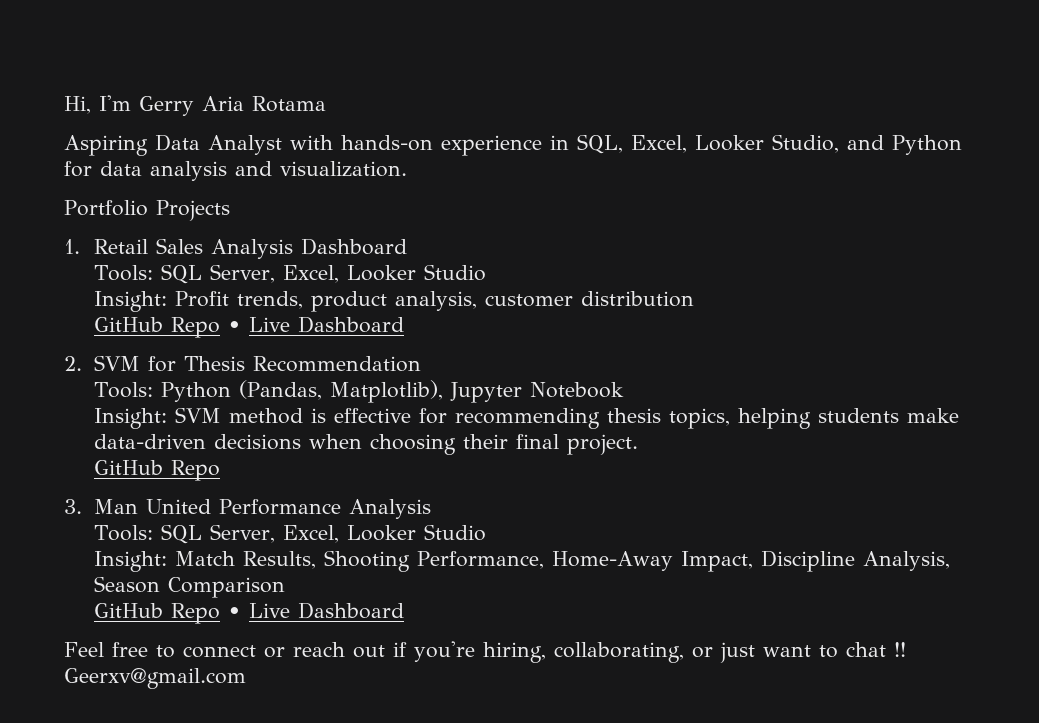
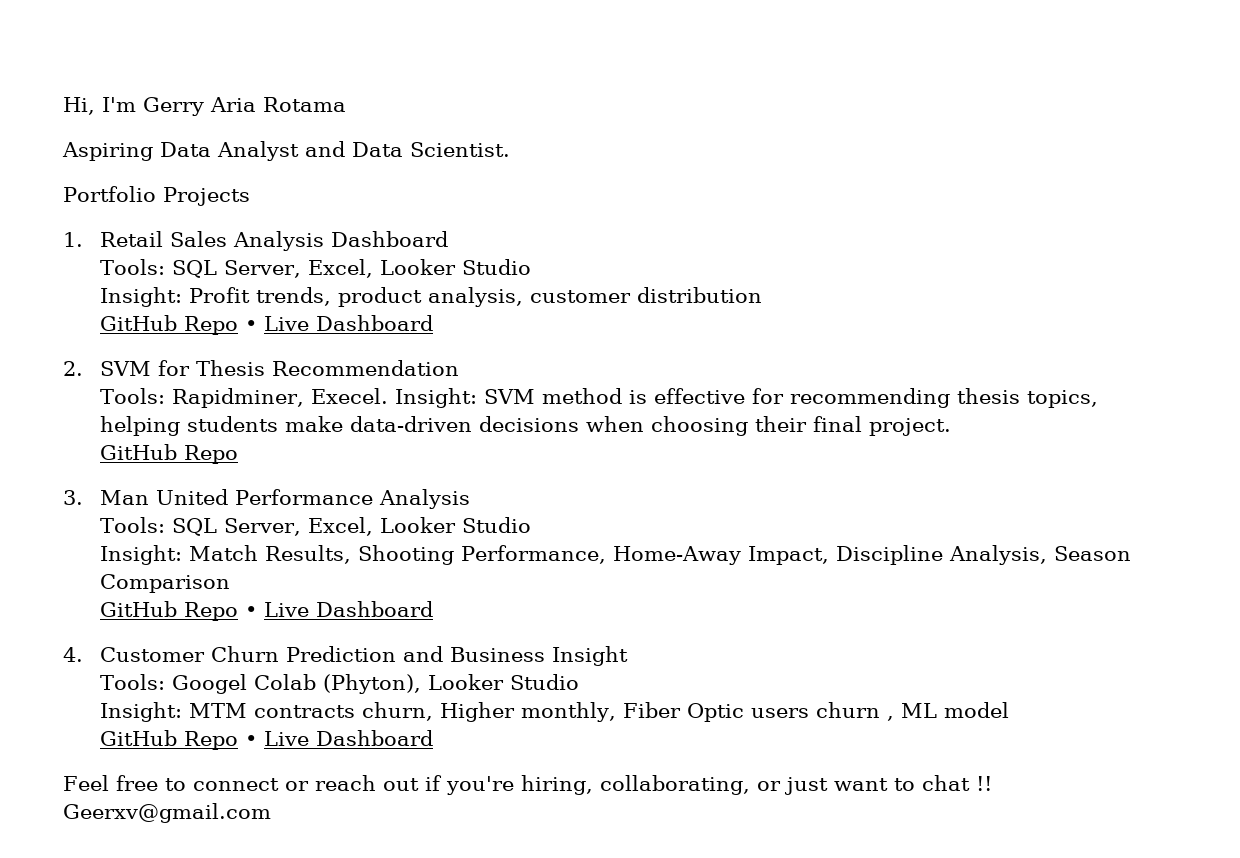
- Aspiring Data Analyst with hands-on experience in SQL, Excel, Looker Studio, and Python for data analysis and visualization.
+ Aspiring Data Analyst and Data Scientist.
- Tools: Python (Pandas, Matplotlib), Jupyter Notebook
- Insight: SVM method is effective for recommending thesis topics, helping students make data-driven decisions when choosing their final project.
+ Tools: Rapidminer, Execel. Insight: SVM method is effective for recommending thesis topics, helping students make data-driven decisions when choosing their final project.
+ 4. Customer Churn Prediction and Business Insight
+ Tools: Googel Colab (Phyton), Looker Studio
+ Insight: MTM contracts churn, Higher monthly, Fiber Optic users churn , ML model
+ GitHub Repo • Live Dashboard

